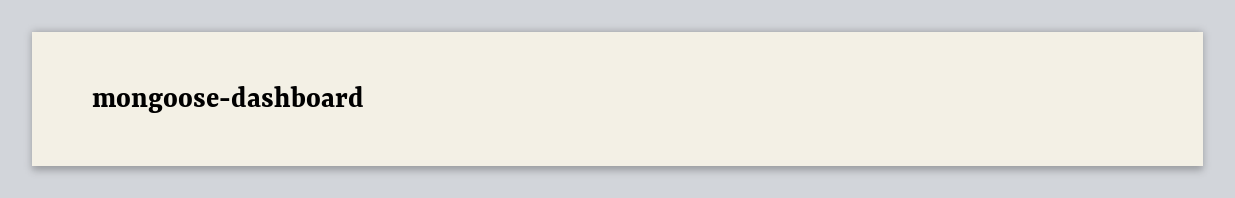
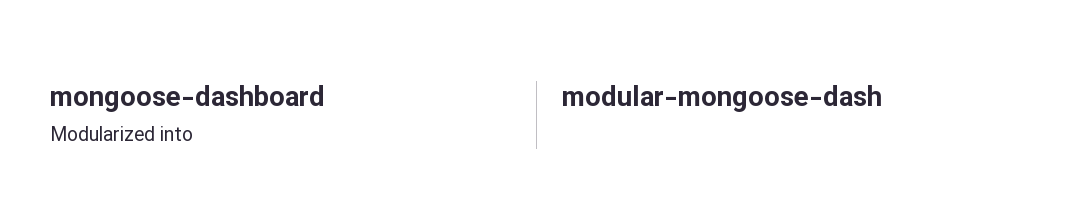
+ Modularized into
+ modular-mongoose-dash

